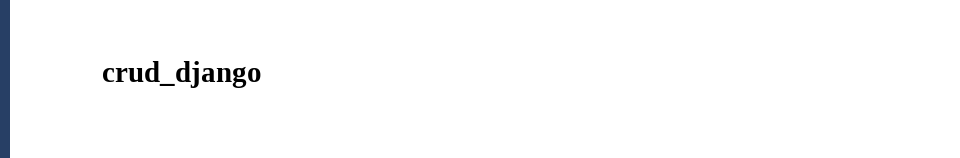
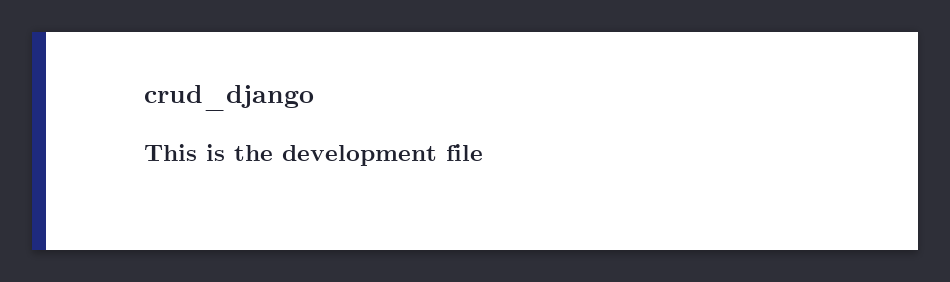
+ This is the development file

